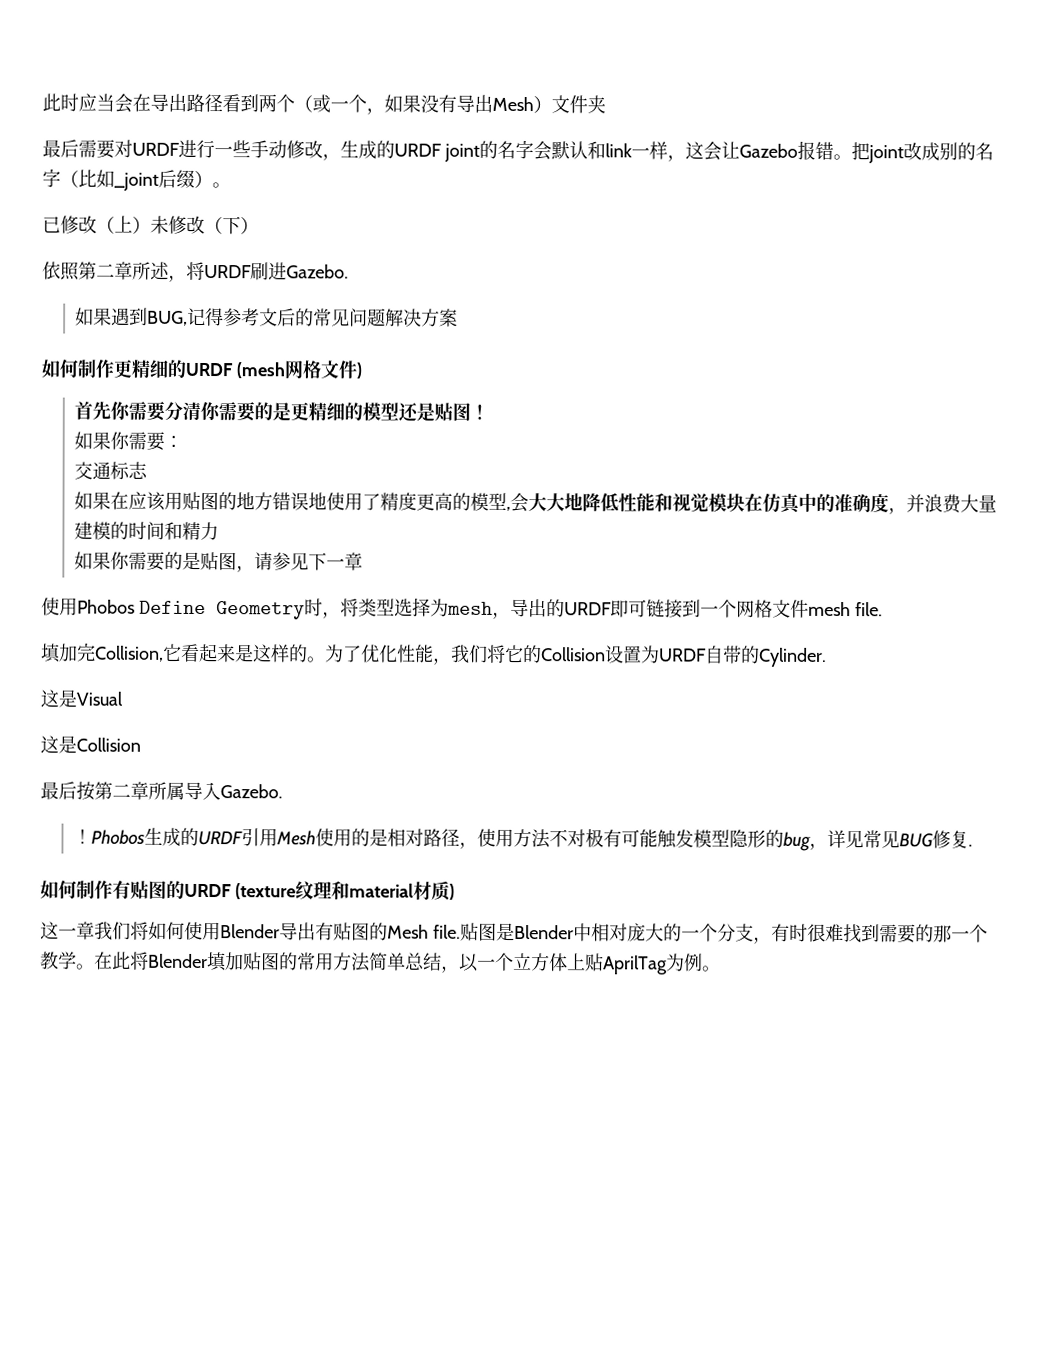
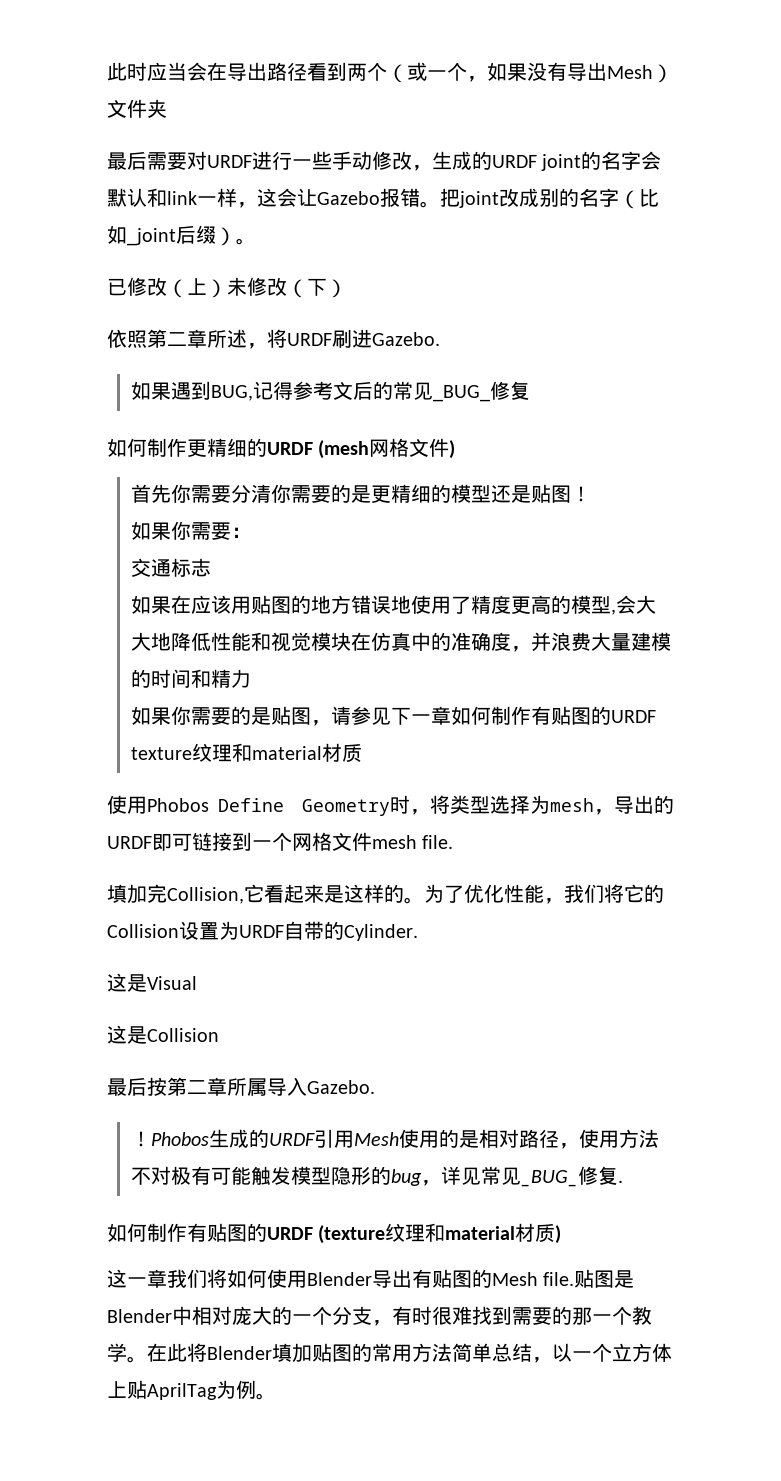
- 如果遇到BUG,记得参考文后的常见问题解决方案
+ 如果遇到BUG,记得参考文后的常见_BUG_修复
- 如果你需要的是贴图，请参见下一章
+ 如果你需要的是贴图，请参见下一章如何制作有贴图的URDF texture纹理和material材质
- Phobos生成的URDF引用Mesh使用的是相对路径，使用方法不对极有可能触发模型隐形的bug，详见常见BUG修复.
+ Phobos生成的URDF引用Mesh使用的是相对路径，使用方法不对极有可能触发模型隐形的bug，详见常见_BUG_修复.

